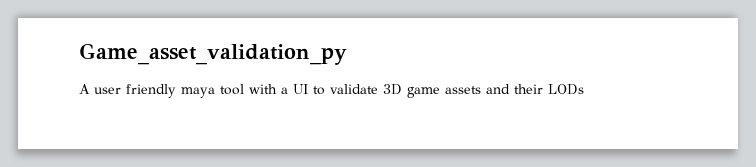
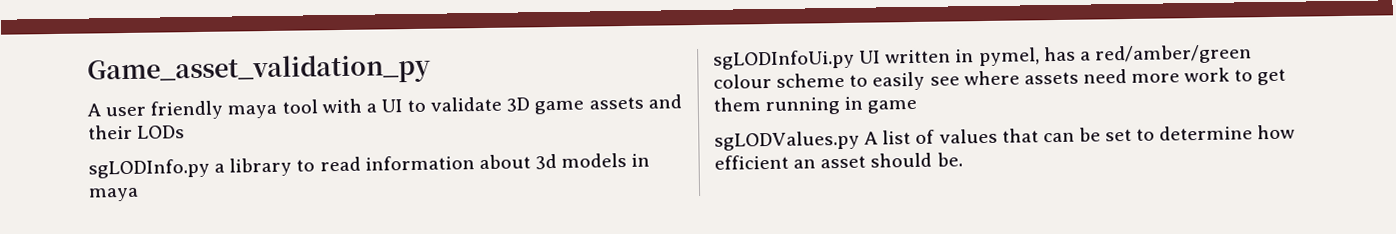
+ sgLODInfo.py a library to read information about 3d models in maya
+ sgLODInfoUi.py UI written in pymel, has a red/amber/green colour scheme to easily see where assets need more work to get them running in game
+ sgLODValues.py A list of values that can be set to determine how efficient an asset should be.

